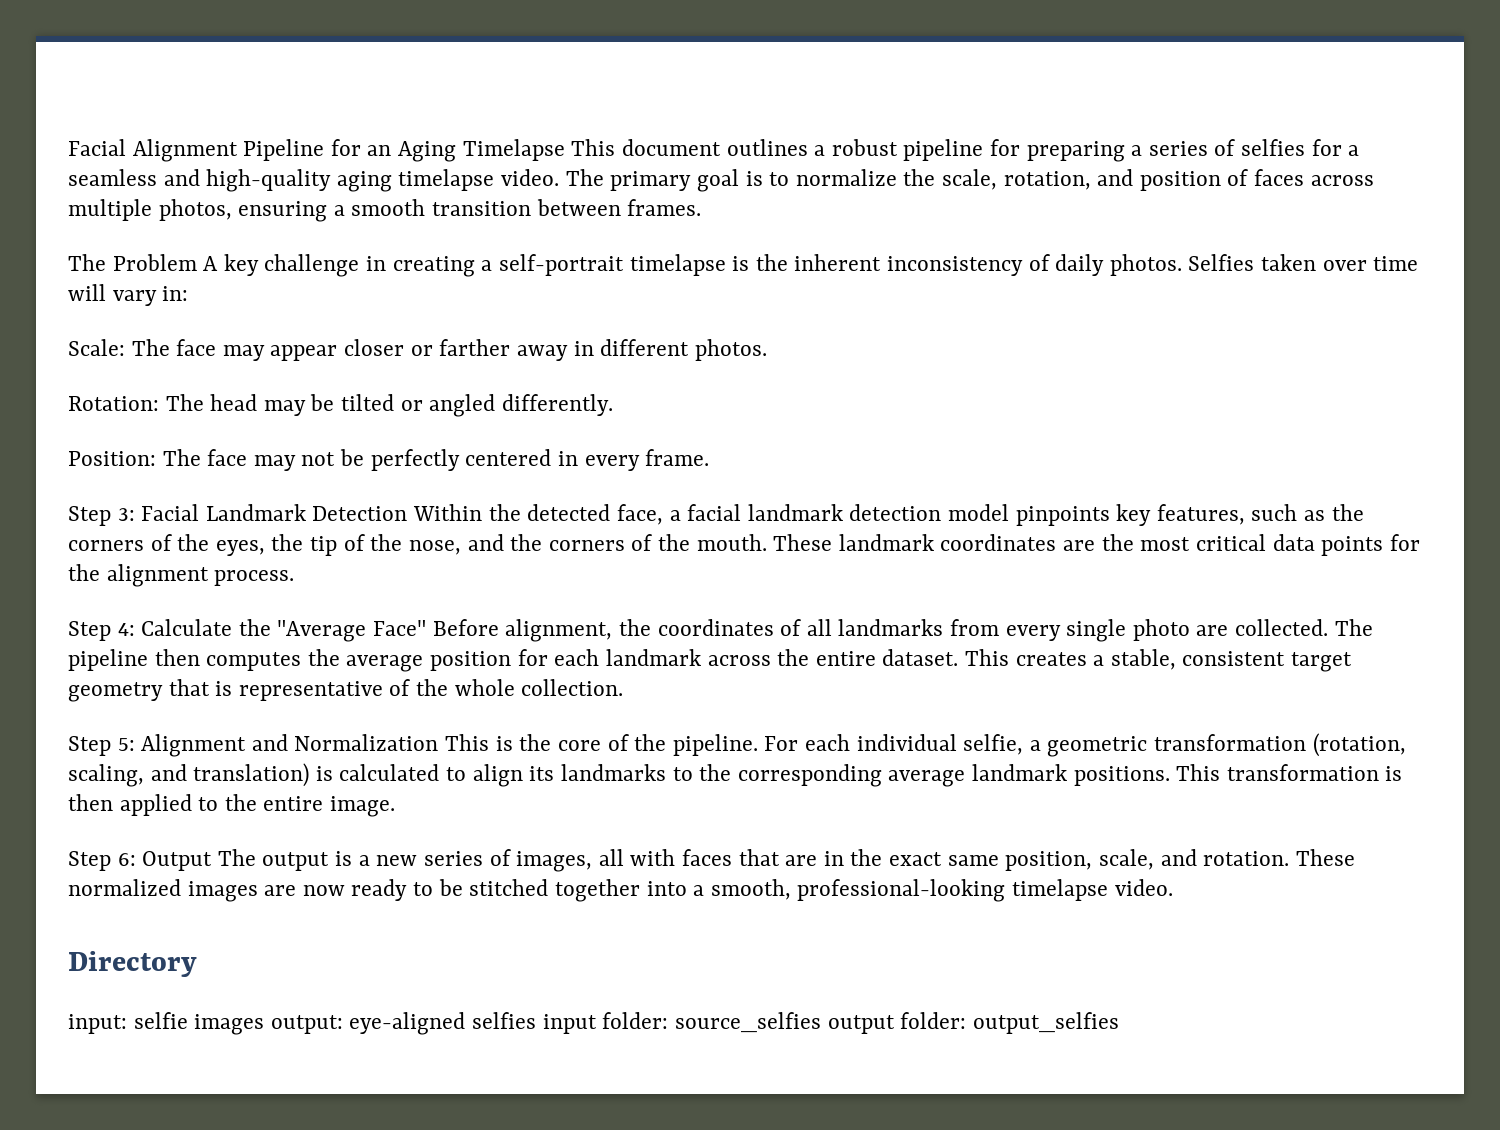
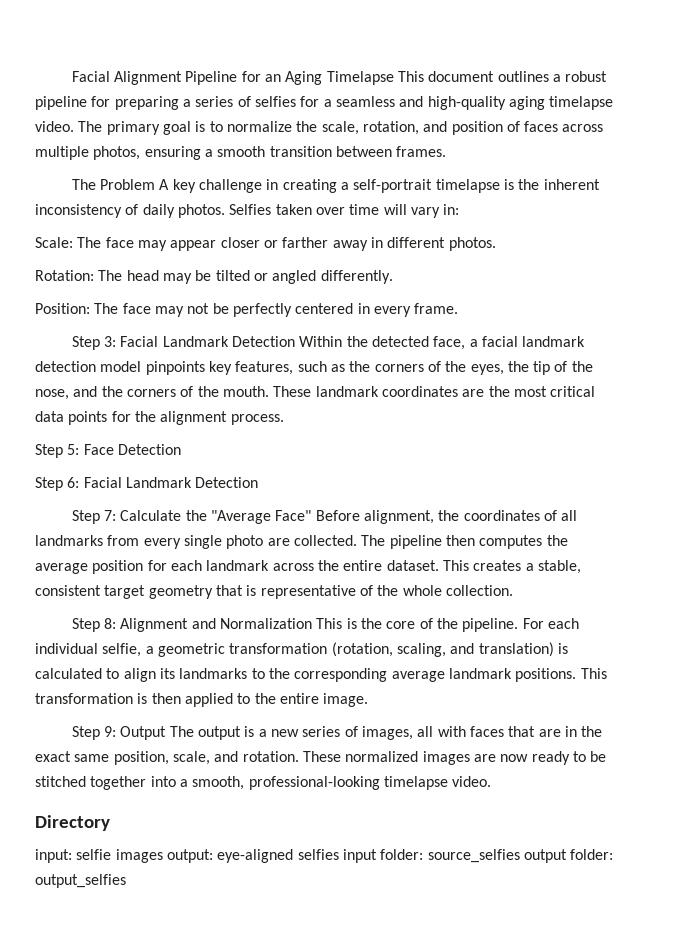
- Step 4: Calculate the "Average Face" Before alignment, the coordinates of all landmarks from every single photo are collected.
+ Step 5: Face Detection
+ Step 6: Facial Landmark Detection
+ Step 7: Calculate the "Average Face" Before alignment, the coordinates of all landmarks from every single photo are collected.
- Step 5: Alignment and Normalization This is the core of the pipeline.
+ Step 8: Alignment and Normalization This is the core of the pipeline.
- Step 6: Output The output is a new series of images, all with faces that are in the exact same position, scale, and rotation.
+ Step 9: Output The output is a new series of images, all with faces that are in the exact same position, scale, and rotation.

